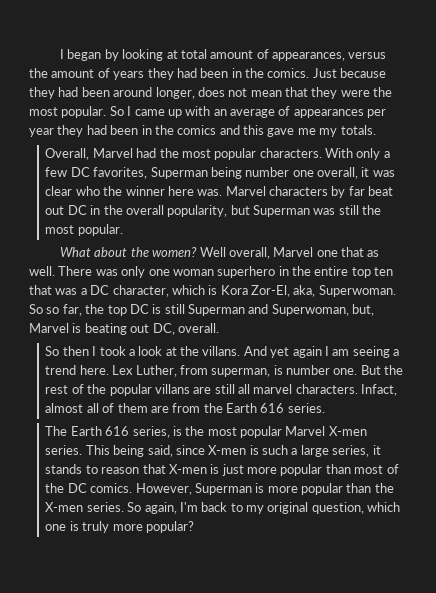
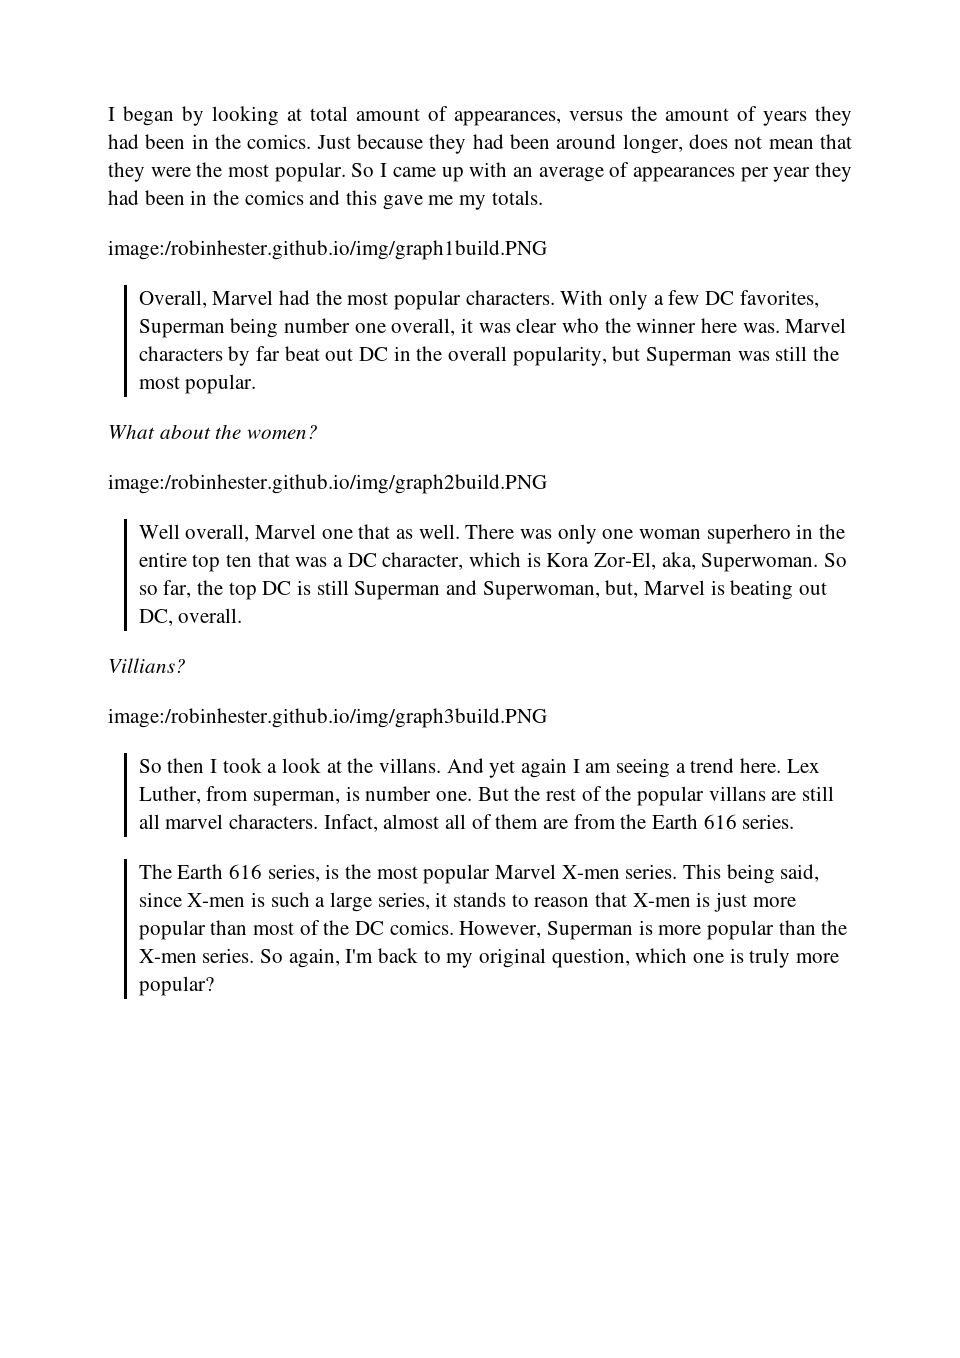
+ image:/robinhester.github.io/img/graph1build.PNG
- What about the women? Well overall, Marvel one that as well.
+ What about the women?
+ image:/robinhester.github.io/img/graph2build.PNG
+ Well overall, Marvel one that as well.
+ Villians?
+ image:/robinhester.github.io/img/graph3build.PNG

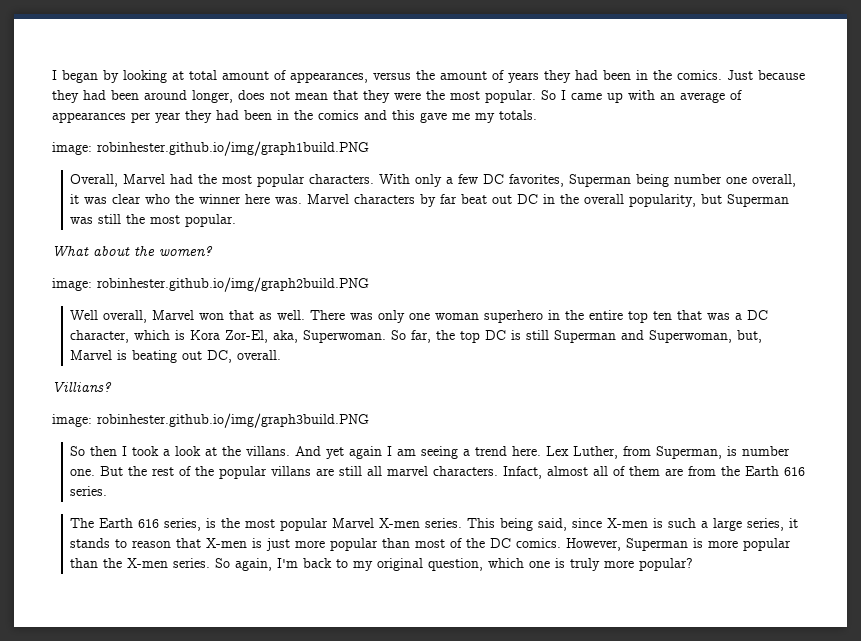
- image:/robinhester.github.io/img/graph1build.PNG
+ image: robinhester.github.io/img/graph1build.PNG
- image:/robinhester.github.io/img/graph2build.PNG
+ image: robinhester.github.io/img/graph2build.PNG
- Well overall, Marvel one that as well.
+ Well overall, Marvel won that as well.
- So so far, the top DC is still Superman and Superwoman, but, Marvel is beating out DC, overall.
+ So far, the top DC is still Superman and Superwoman, but, Marvel is beating out DC, overall.
- image:/robinhester.github.io/img/graph3build.PNG
+ image: robinhester.github.io/img/graph3build.PNG
- Lex Luther, from superman, is number one.
+ Lex Luther, from Superman, is number one.

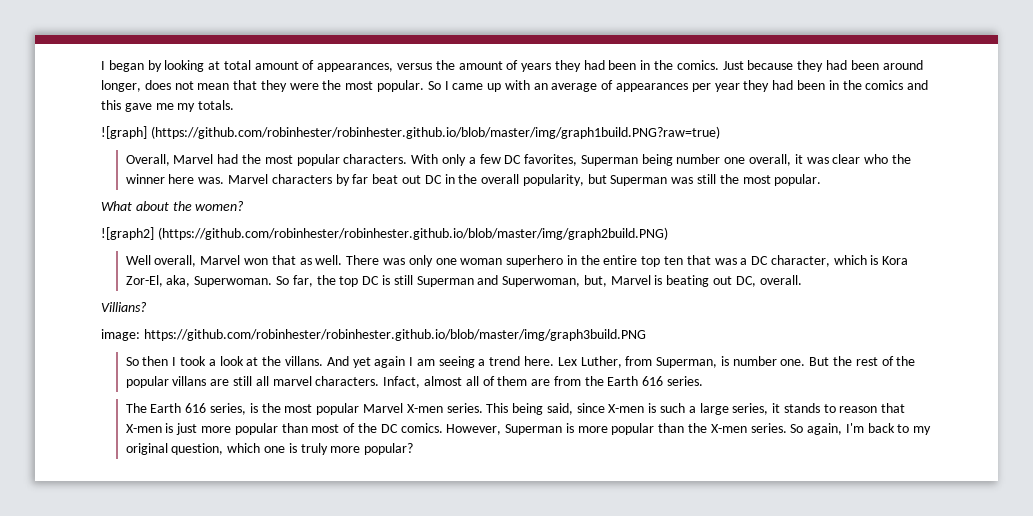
- image: robinhester.github.io/img/graph1build.PNG
+ ![graph] (https://github.com/robinhester/robinhester.github.io/blob/master/img/graph1build.PNG?raw=true)
- image: robinhester.github.io/img/graph2build.PNG
+ ![graph2] (https://github.com/robinhester/robinhester.github.io/blob/master/img/graph2build.PNG)
- image: robinhester.github.io/img/graph3build.PNG
+ image: https://github.com/robinhester/robinhester.github.io/blob/master/img/graph3build.PNG

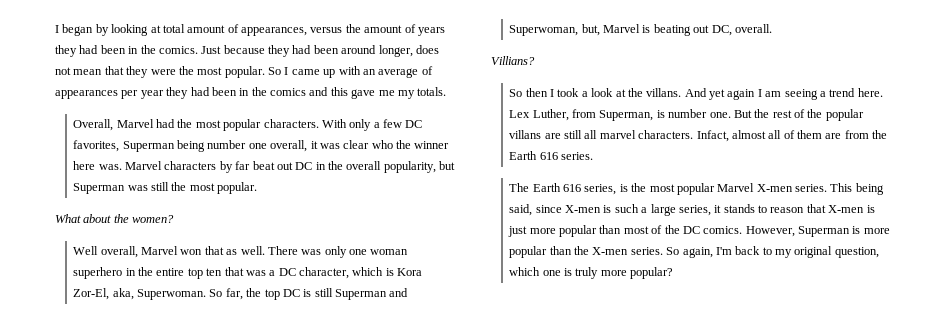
- ![graph] (https://github.com/robinhester/robinhester.github.io/blob/master/img/graph1build.PNG?raw=true)
- ![graph2] (https://github.com/robinhester/robinhester.github.io/blob/master/img/graph2build.PNG)
- image: https://github.com/robinhester/robinhester.github.io/blob/master/img/graph3build.PNG

